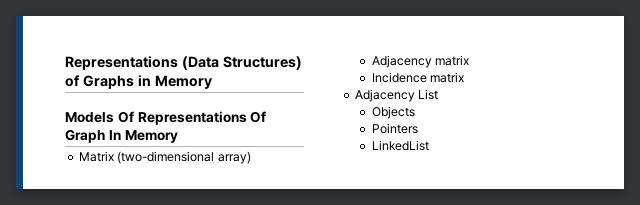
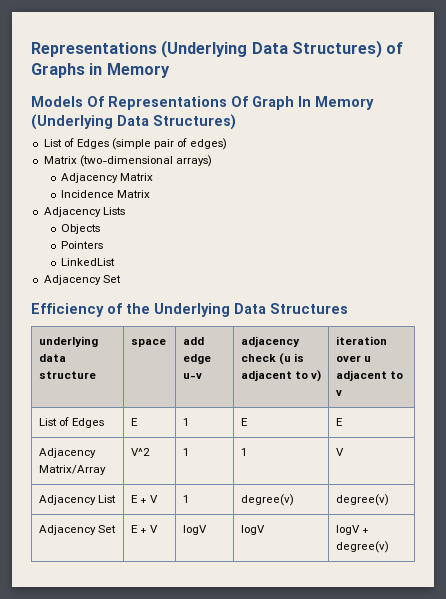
- Representations (Data Structures) of Graphs in Memory
+ Representations (Underlying Data Structures) of Graphs in Memory
- Models Of Representations Of Graph In Memory
+ Models Of Representations Of Graph In Memory (Underlying Data Structures)
+ List of Edges (simple pair of edges)
- Matrix (two-dimensional array)
- Adjacency matrix
+ Matrix (two-dimensional arrays)
+ Adjacency Matrix
- Incidence matrix
- Adjacency List
+ Incidence Matrix
+ Adjacency Lists
  LinkedList
+ Adjacency Set
+ Efficiency of the Underlying Data Structures
+ underlying data structure | space | add edge u-v | adjacency check (u is adjacent to v) | iteration over u adjacent to v
+ List of Edges | E | 1 | E | E
+ Adjacency Matrix/Array | V^2 | 1 | 1 | V
+ Adjacency List | E + V | 1 | degree(v) | degree(v)
+ Adjacency Set | E + V | logV | logV | logV + degree(v)

